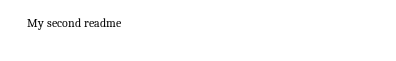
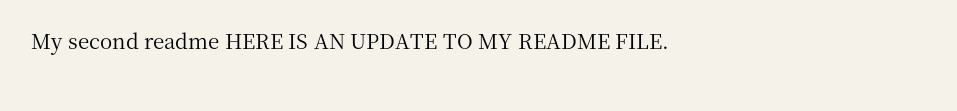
- My second readme
+ My second readme HERE IS AN UPDATE TO MY README FILE.

